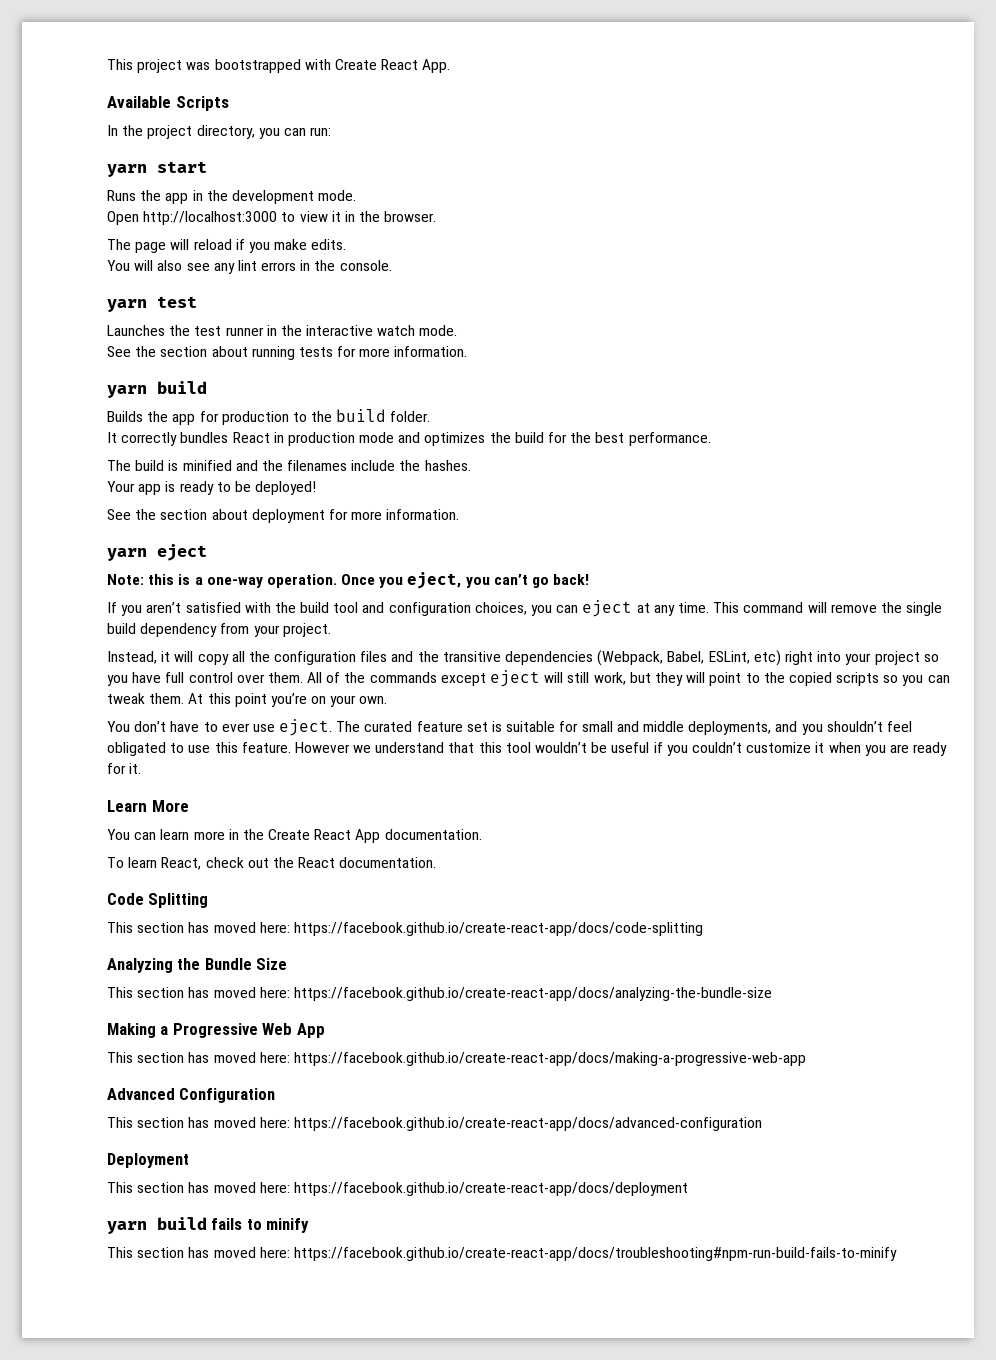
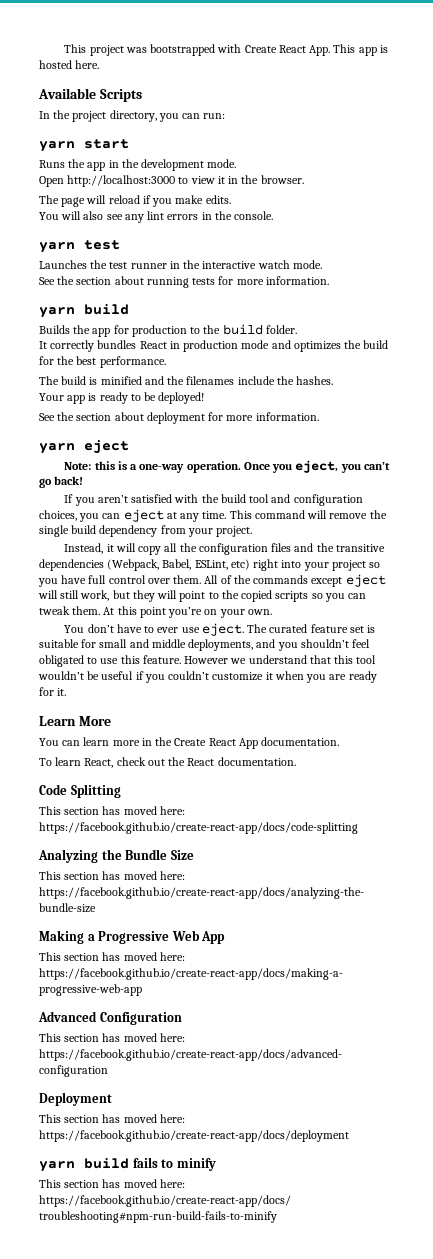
- This project was bootstrapped with Create React App.
+ This project was bootstrapped with Create React App. This app is hosted here.

